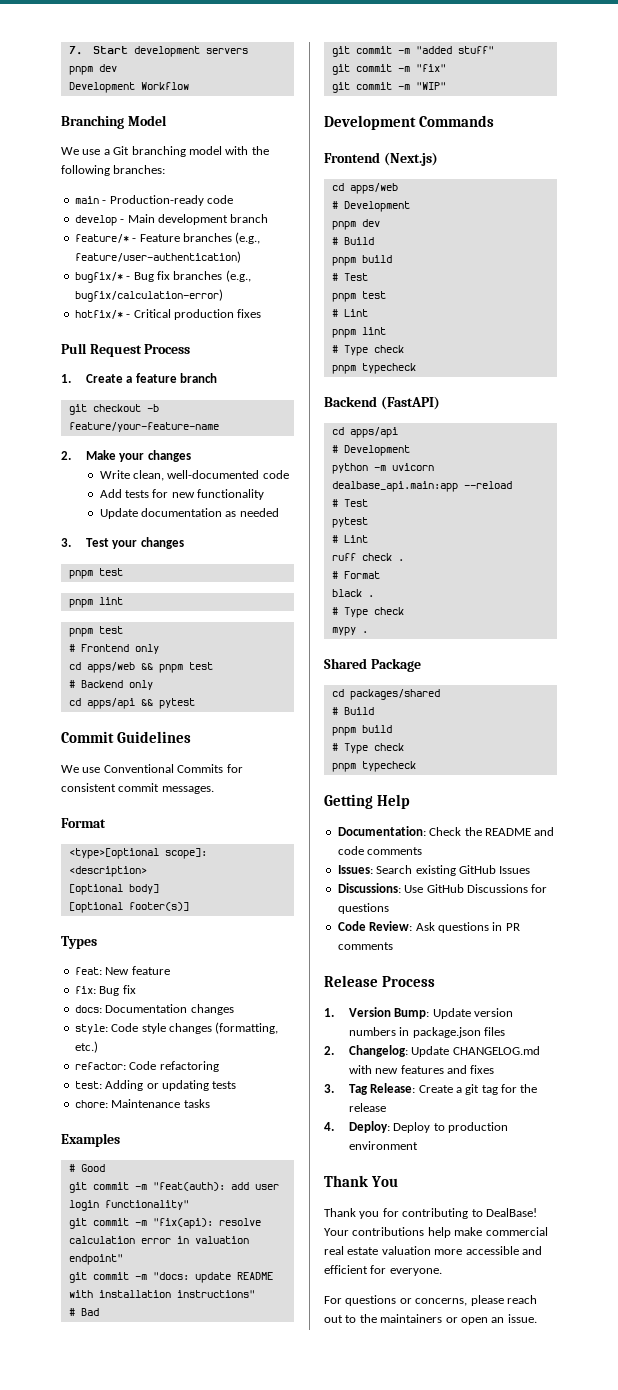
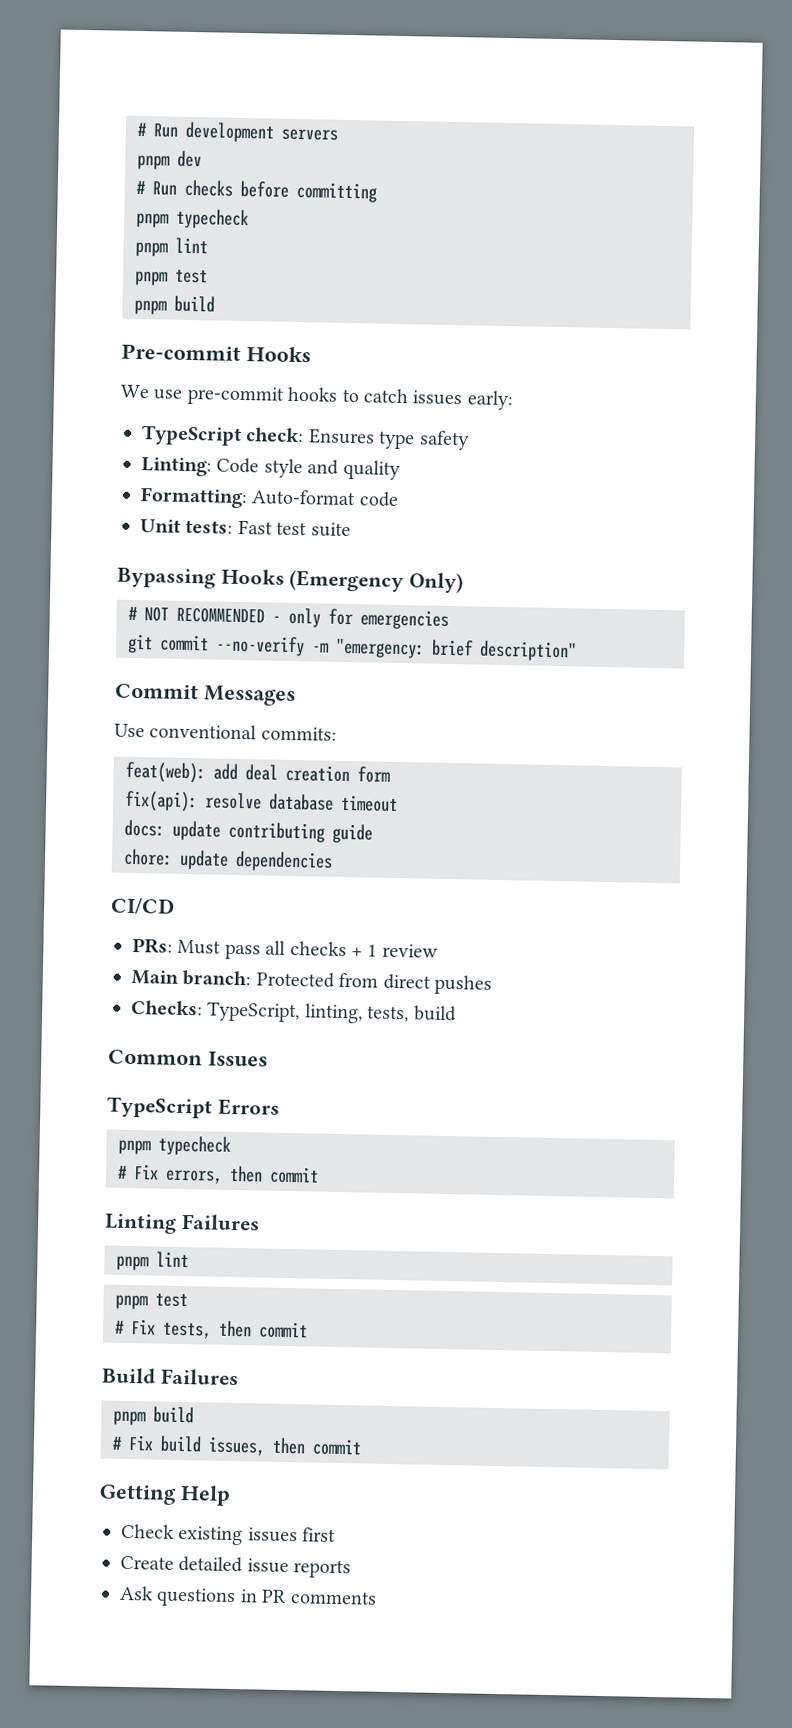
- 7. Start development servers
+ # Run development servers
- Development Workflow
- Branching Model
- We use a Git branching model with the following branches:
- main - Production-ready code
- develop - Main development branch
- feature/* - Feature branches (e.g., feature/user-authentication)
- bugfix/* - Bug fix branches (e.g., bugfix/calculation-error)
- hotfix/* - Critical production fixes
- Pull Request Process
- 1. Create a feature branch
- git checkout -b feature/your-feature-name
- 2. Make your changes
- Write clean, well-documented code
- Add tests for new functionality
- Update documentation as needed
- 3. Test your changes
+ # Run checks before committing
+ pnpm typecheck
+ pnpm lint
  pnpm test
+ pnpm build
+ Pre-commit Hooks
+ We use pre-commit hooks to catch issues early:
+ TypeScript check: Ensures type safety
+ Linting: Code style and quality
+ Formatting: Auto-format code
+ Unit tests: Fast test suite
+ Bypassing Hooks (Emergency Only)
+ # NOT RECOMMENDED - only for emergencies
+ git commit --no-verify -m "emergency: brief description"
+ Commit Messages
+ Use conventional commits:
+ feat(web): add deal creation form
+ fix(api): resolve database timeout
+ docs: update contributing guide
+ chore: update dependencies
+ CI/CD
+ PRs: Must pass all checks + 1 review
+ Main branch: Protected from direct pushes
+ Checks: TypeScript, linting, tests, build
+ Common Issues
+ TypeScript Errors
+ pnpm typecheck
+ # Fix errors, then commit
+ Linting Failures
- # Frontend only
- cd apps/web && pnpm test
- # Backend only
- cd apps/api && pytest
- Commit Guidelines
- We use Conventional Commits for consistent commit messages.
- Format
- <type>[optional scope]: <description>
- [optional body]
- [optional footer(s)]
- Types
- feat: New feature
- fix: Bug fix
- docs: Documentation changes
- style: Code style changes (formatting, etc.)
- refactor: Code refactoring
- test: Adding or updating tests
- chore: Maintenance tasks
- Examples
- # Good
- git commit -m "feat(auth): add user login functionality"
- git commit -m "fix(api): resolve calculation error in valuation endpoint"
- git commit -m "docs: update README with installation instructions"
- # Bad
- git commit -m "added stuff"
- git commit -m "fix"
- git commit -m "WIP"
- Development Commands
- Frontend (Next.js)
- cd apps/web
- # Development
- pnpm dev
- # Build
+ # Fix tests, then commit
+ Build Failures
  pnpm build
- # Test
- pnpm test
- # Lint
- pnpm lint
- # Type check
- pnpm typecheck
- Backend (FastAPI)
- cd apps/api
- # Development
- python -m uvicorn dealbase_api.main:app --reload
- # Test
- pytest
- # Lint
- ruff check .
- # Format
- black .
- # Type check
- mypy .
- Shared Package
- cd packages/shared
- # Build
- pnpm build
- # Type check
- pnpm typecheck
+ # Fix build issues, then commit
  Getting Help
- Documentation: Check the README and code comments
- Issues: Search existing GitHub Issues
- Discussions: Use GitHub Discussions for questions
- Code Review: Ask questions in PR comments
+ Check existing issues first
+ Create detailed issue reports
+ Ask questions in PR comments
- Release Process
- 1. Version Bump: Update version numbers in package.json files
- 2. Changelog: Update CHANGELOG.md with new features and fixes
- 3. Tag Release: Create a git tag for the release
- 4. Deploy: Deploy to production environment
- Thank You
- Thank you for contributing to DealBase! Your contributions help make commercial real estate valuation more accessible and efficient for everyone.
- For questions or concerns, please reach out to the maintainers or open an issue.

